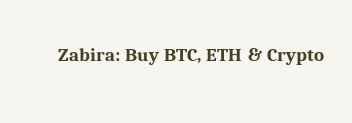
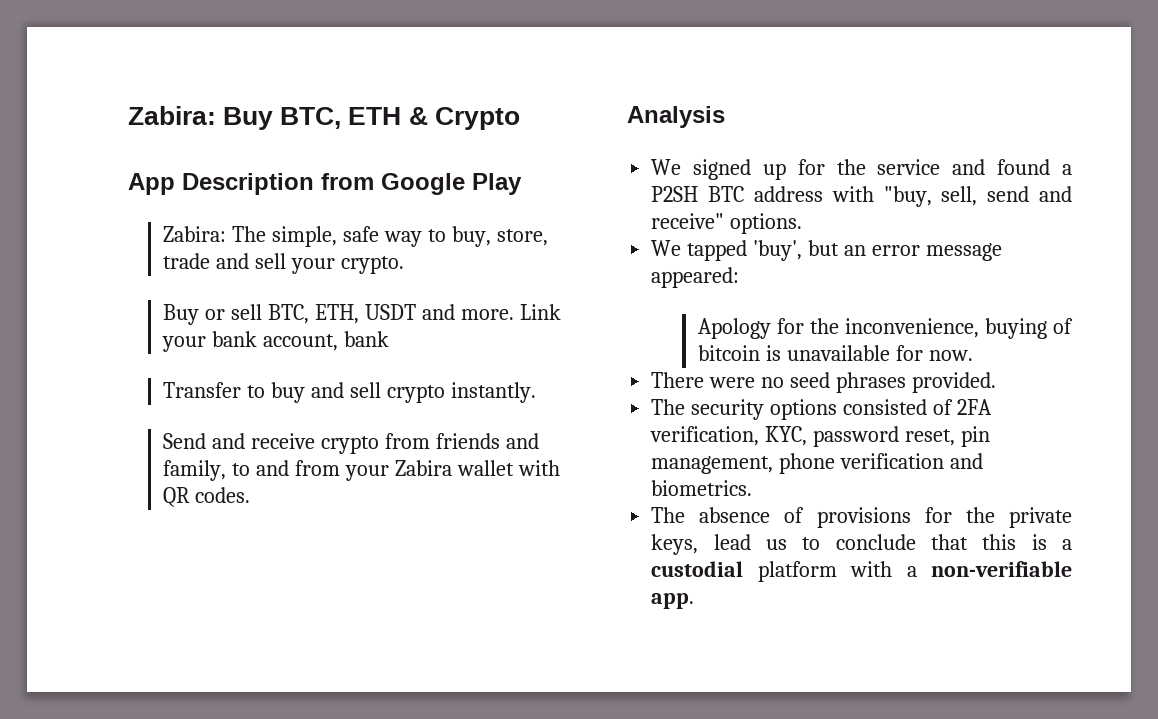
+ App Description from Google Play
+ Zabira: The simple, safe way to buy, store, trade and sell your crypto.
+ Buy or sell BTC, ETH, USDT and more. Link your bank account, bank
+ Transfer to buy and sell crypto instantly.
+ Send and receive crypto from friends and family, to and from your Zabira wallet with QR codes.
+ Analysis
+ We signed up for the service and found a P2SH BTC address with "buy, sell, send and receive" options.
+ We tapped 'buy', but an error message appeared:
+ Apology for the inconvenience, buying of bitcoin is unavailable for now.
+ There were no seed phrases provided.
+ The security options consisted of 2FA verification, KYC, password reset, pin management, phone verification and biometrics.
+ The absence of provisions for the private keys, lead us to conclude that this is a custodial platform with a non-verifiable app.

